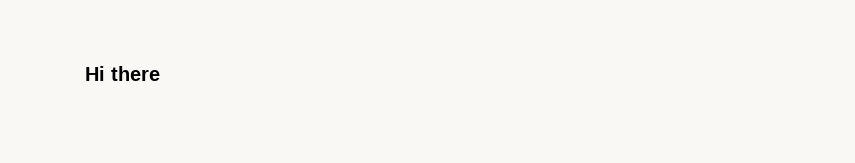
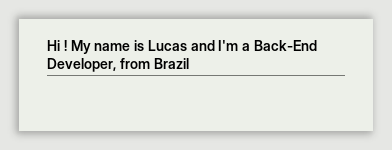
- Hi there
+ Hi ! My name is Lucas and I'm a Back-End Developer, from Brazil

